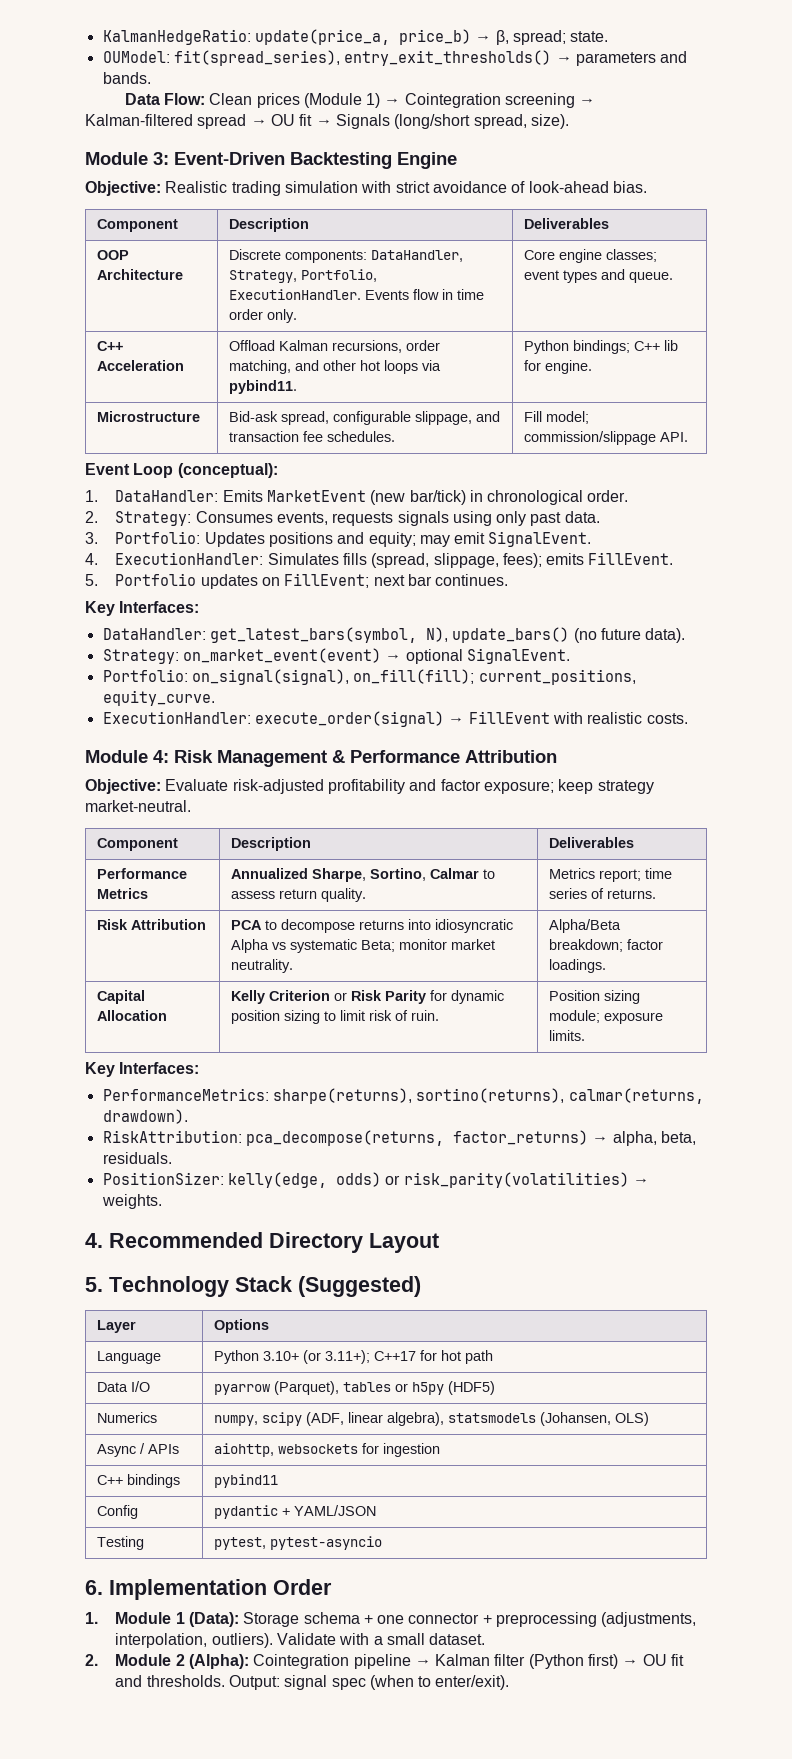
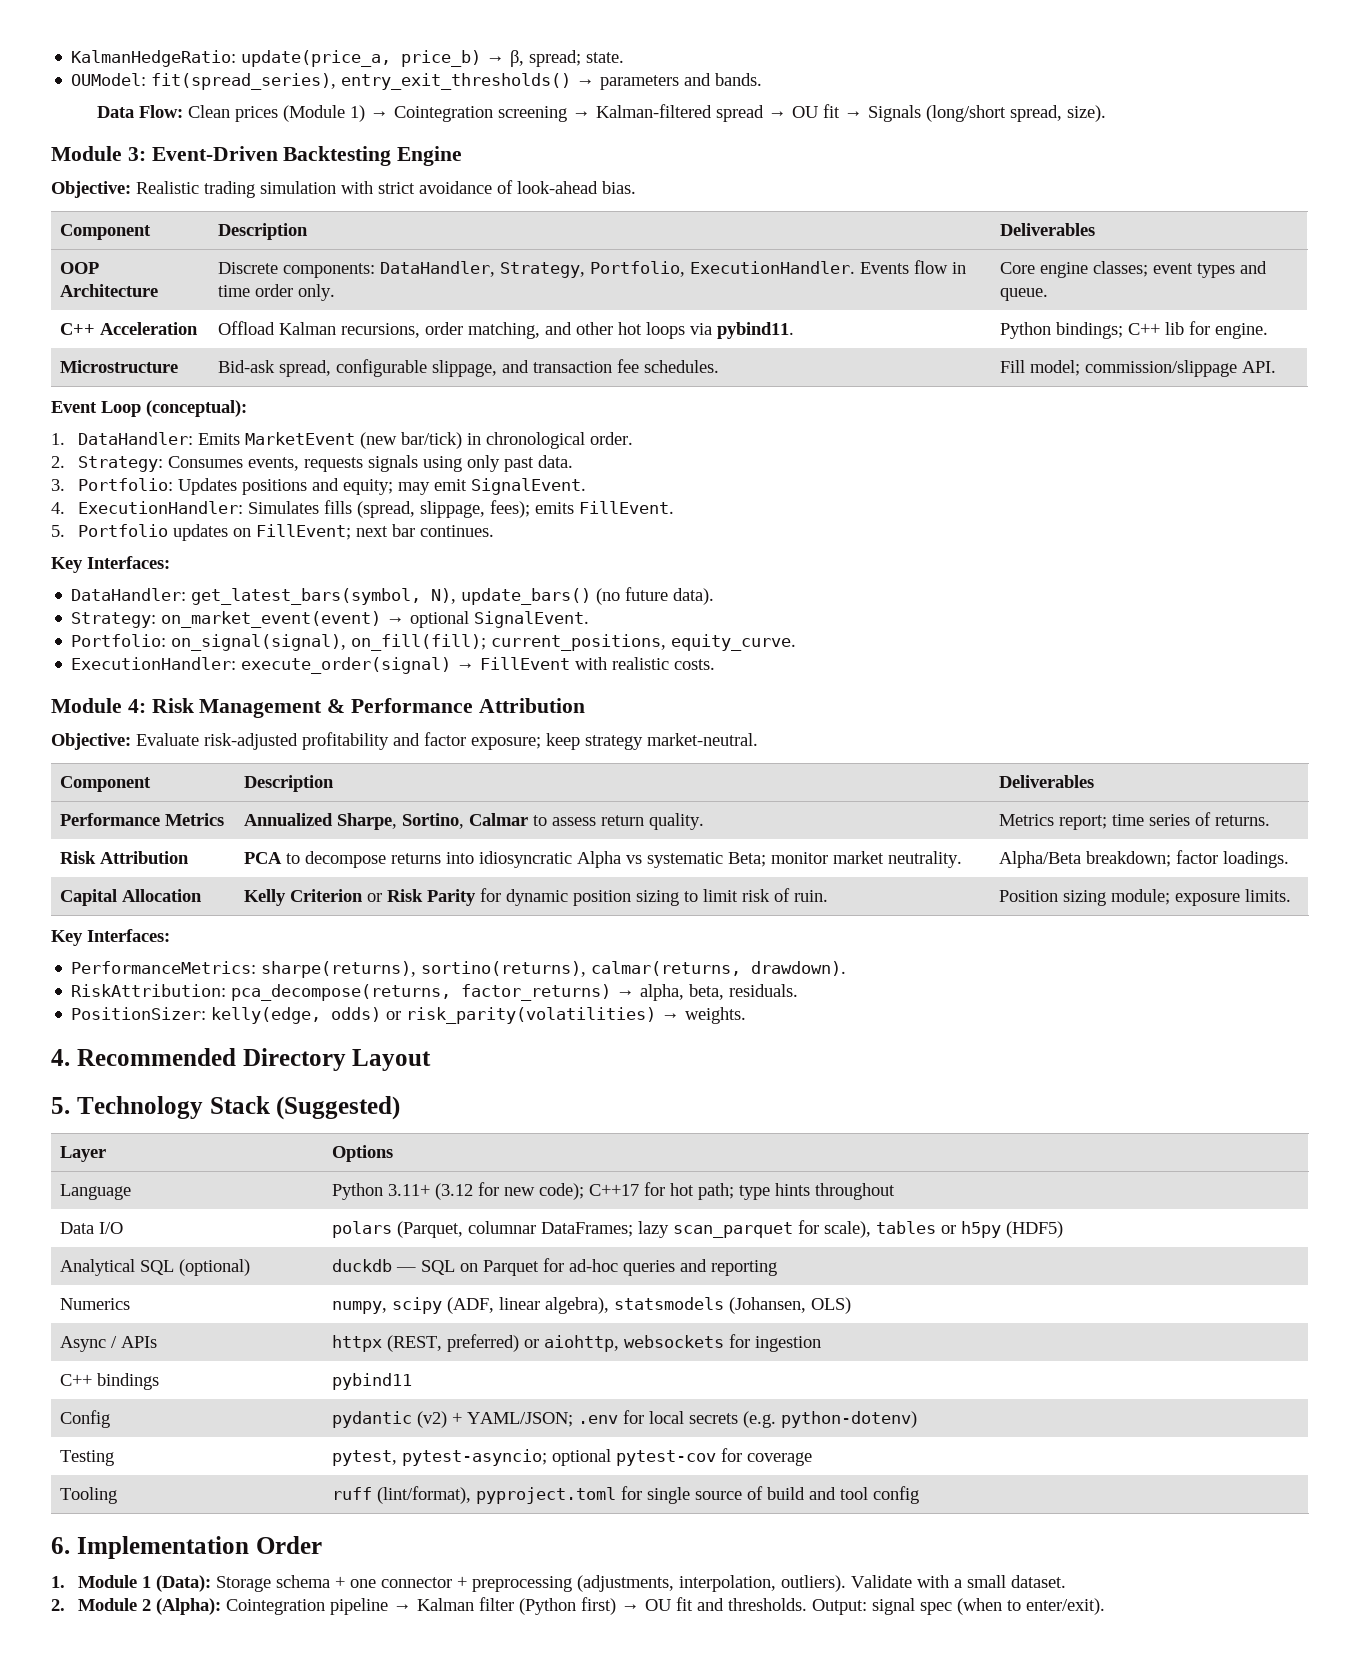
- Language | Python 3.10+ (or 3.11+); C++17 for hot path
- Data I/O | pyarrow (Parquet), tables or h5py (HDF5)
+ Language | Python 3.11+ (3.12 for new code); C++17 for hot path; type hints throughout
+ Data I/O | polars (Parquet, columnar DataFrames; lazy scan_parquet for scale), tables or h5py (HDF5)
+ Analytical SQL (optional) | duckdb — SQL on Parquet for ad-hoc queries and reporting
- Async / APIs | aiohttp, websockets for ingestion
+ Async / APIs | httpx (REST, preferred) or aiohttp, websockets for ingestion
- Config | pydantic + YAML/JSON
- Testing | pytest, pytest-asyncio
+ Config | pydantic (v2) + YAML/JSON; .env for local secrets (e.g. python-dotenv)
+ Testing | pytest, pytest-asyncio; optional pytest-cov for coverage
+ Tooling | ruff (lint/format), pyproject.toml for single source of build and tool config

